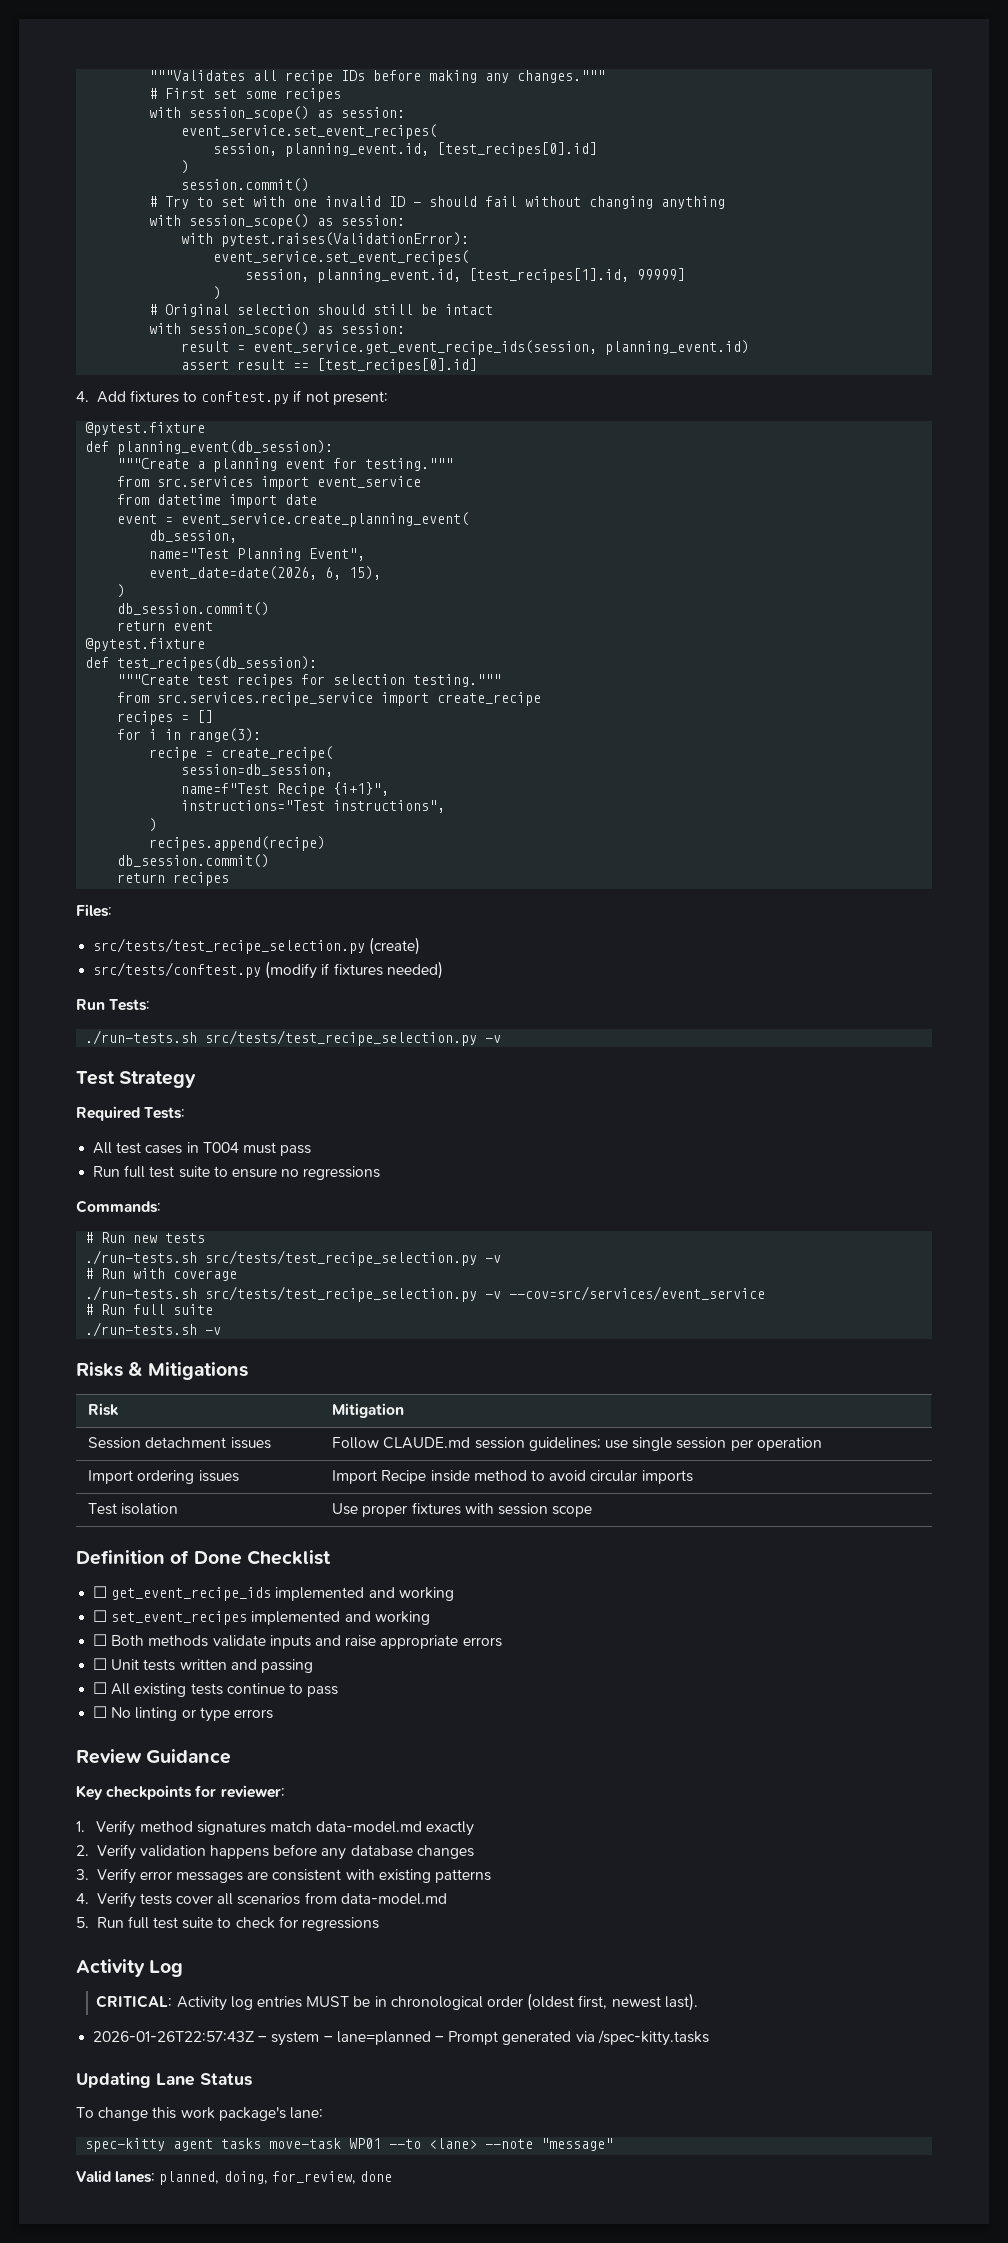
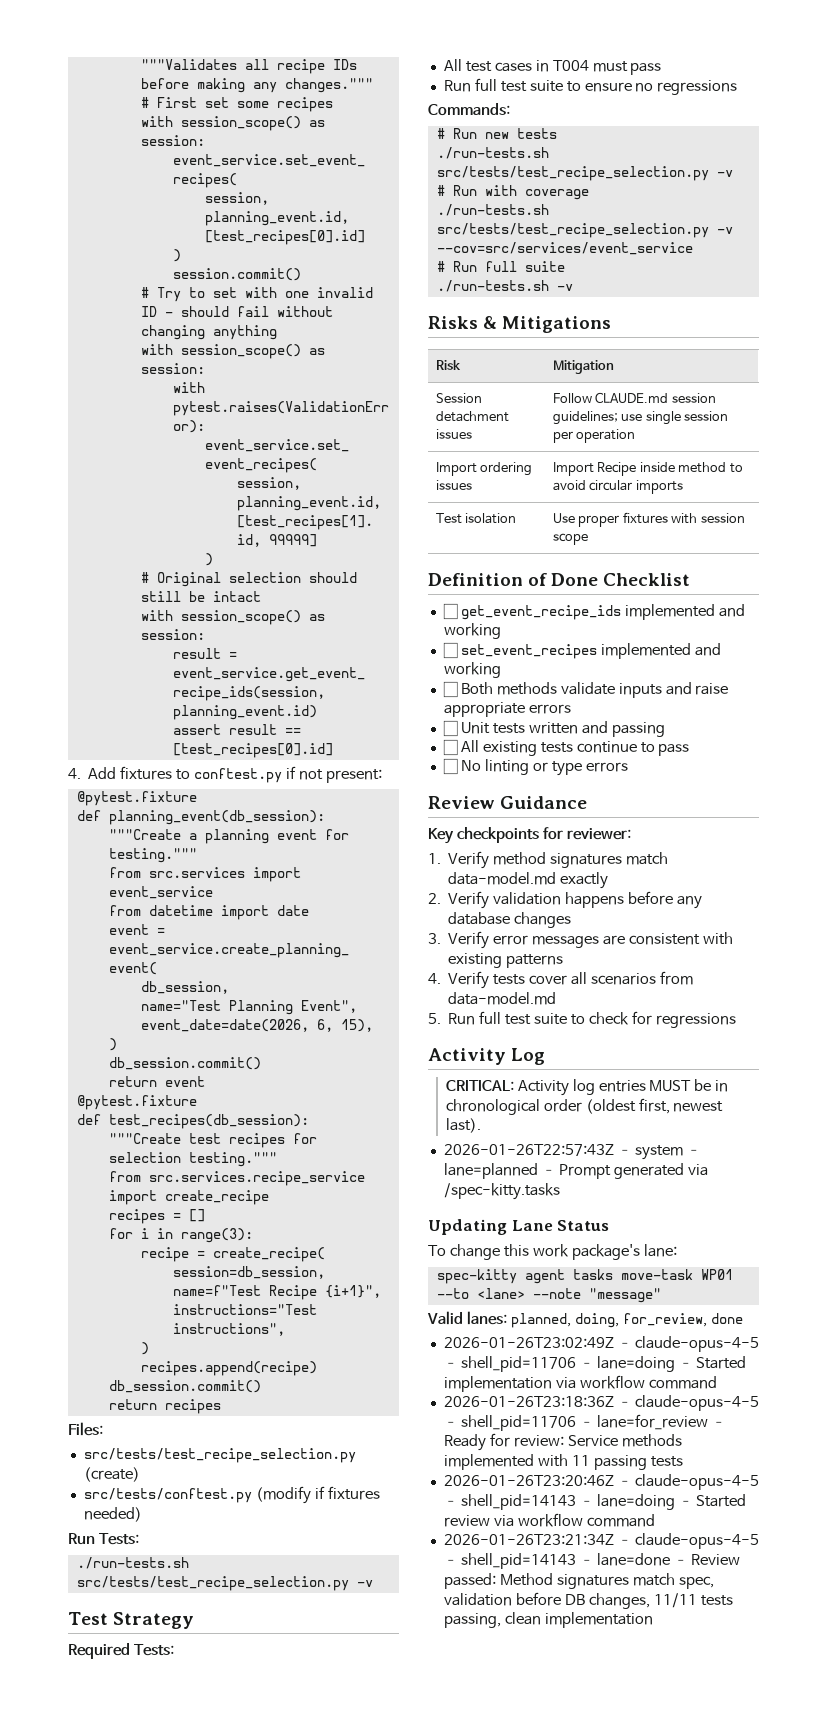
+ 2026-01-26T23:02:49Z – claude-opus-4-5 – shell_pid=11706 – lane=doing – Started implementation via workflow command
+ 2026-01-26T23:18:36Z – claude-opus-4-5 – shell_pid=11706 – lane=for_review – Ready for review: Service methods implemented with 11 passing tests
+ 2026-01-26T23:20:46Z – claude-opus-4-5 – shell_pid=14143 – lane=doing – Started review via workflow command
+ 2026-01-26T23:21:34Z – claude-opus-4-5 – shell_pid=14143 – lane=done – Review passed: Method signatures match spec, validation before DB changes, 11/11 tests passing, clean implementation

